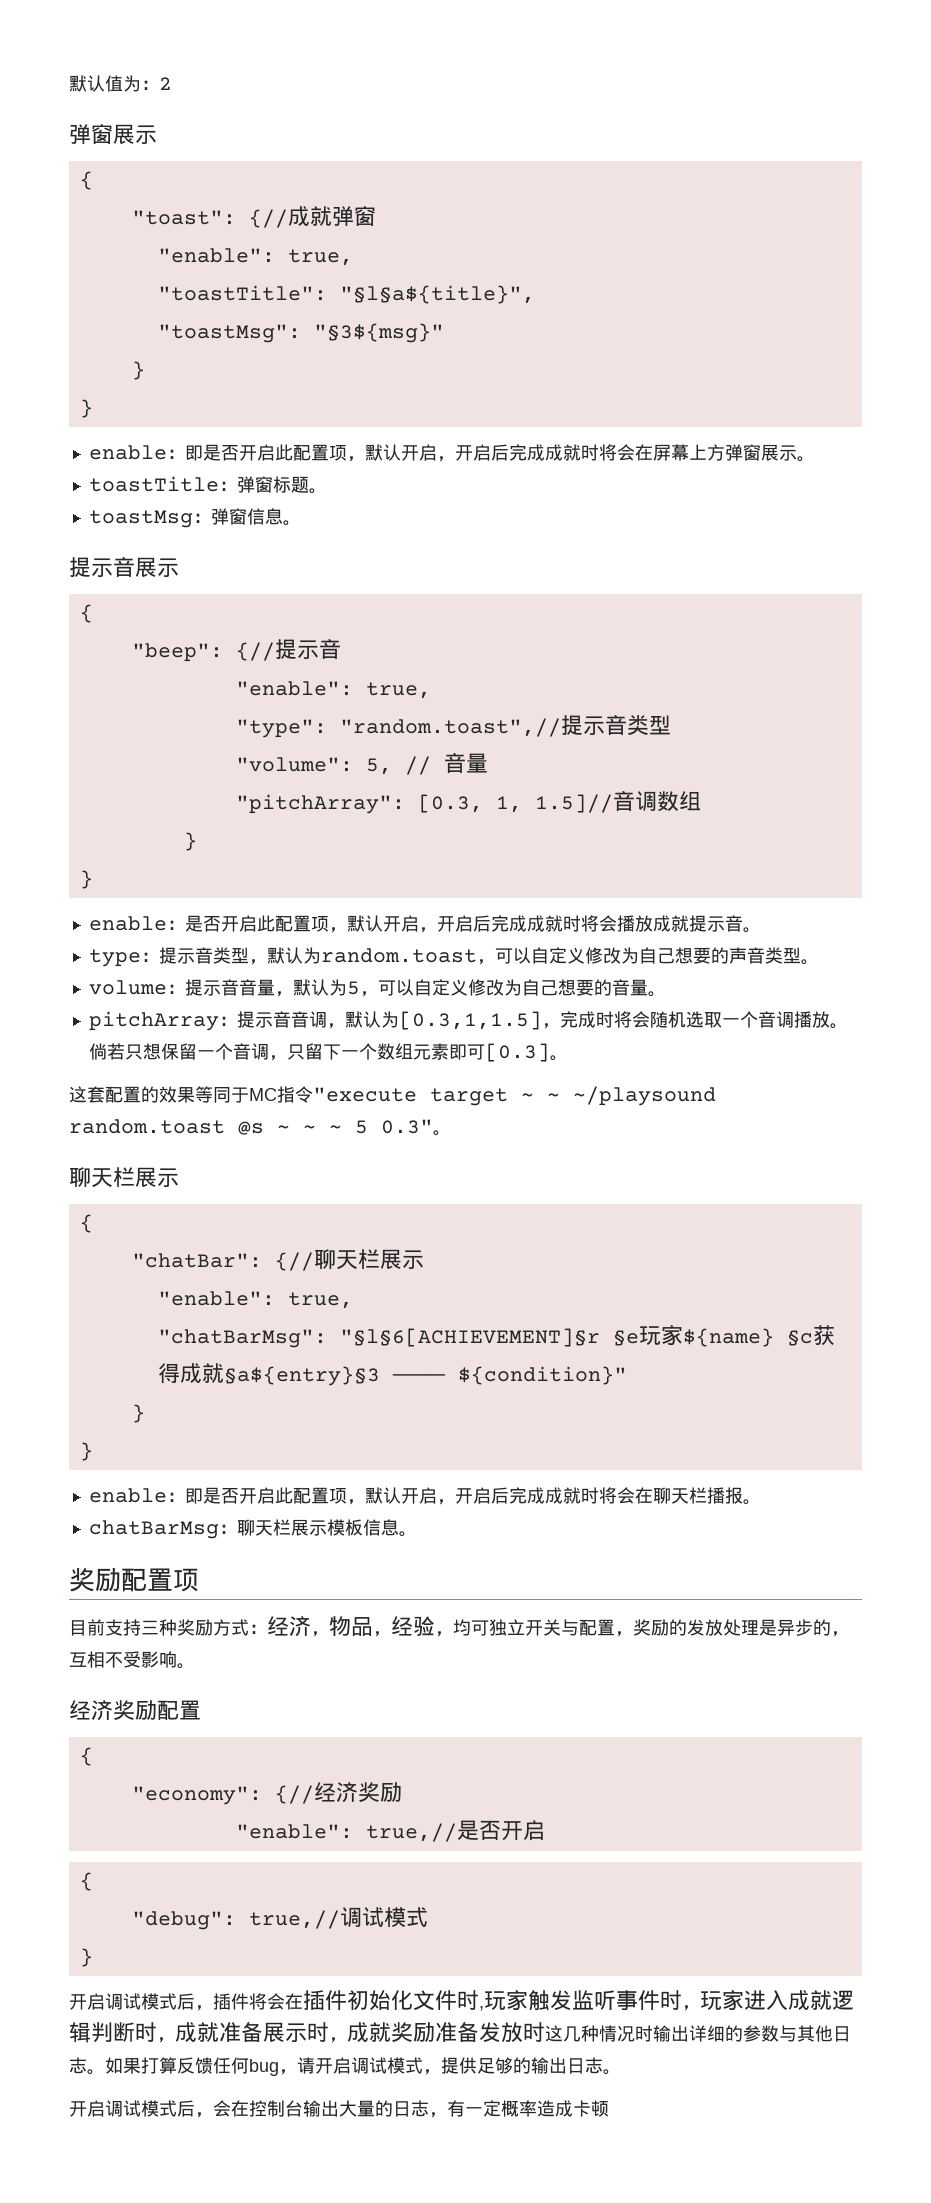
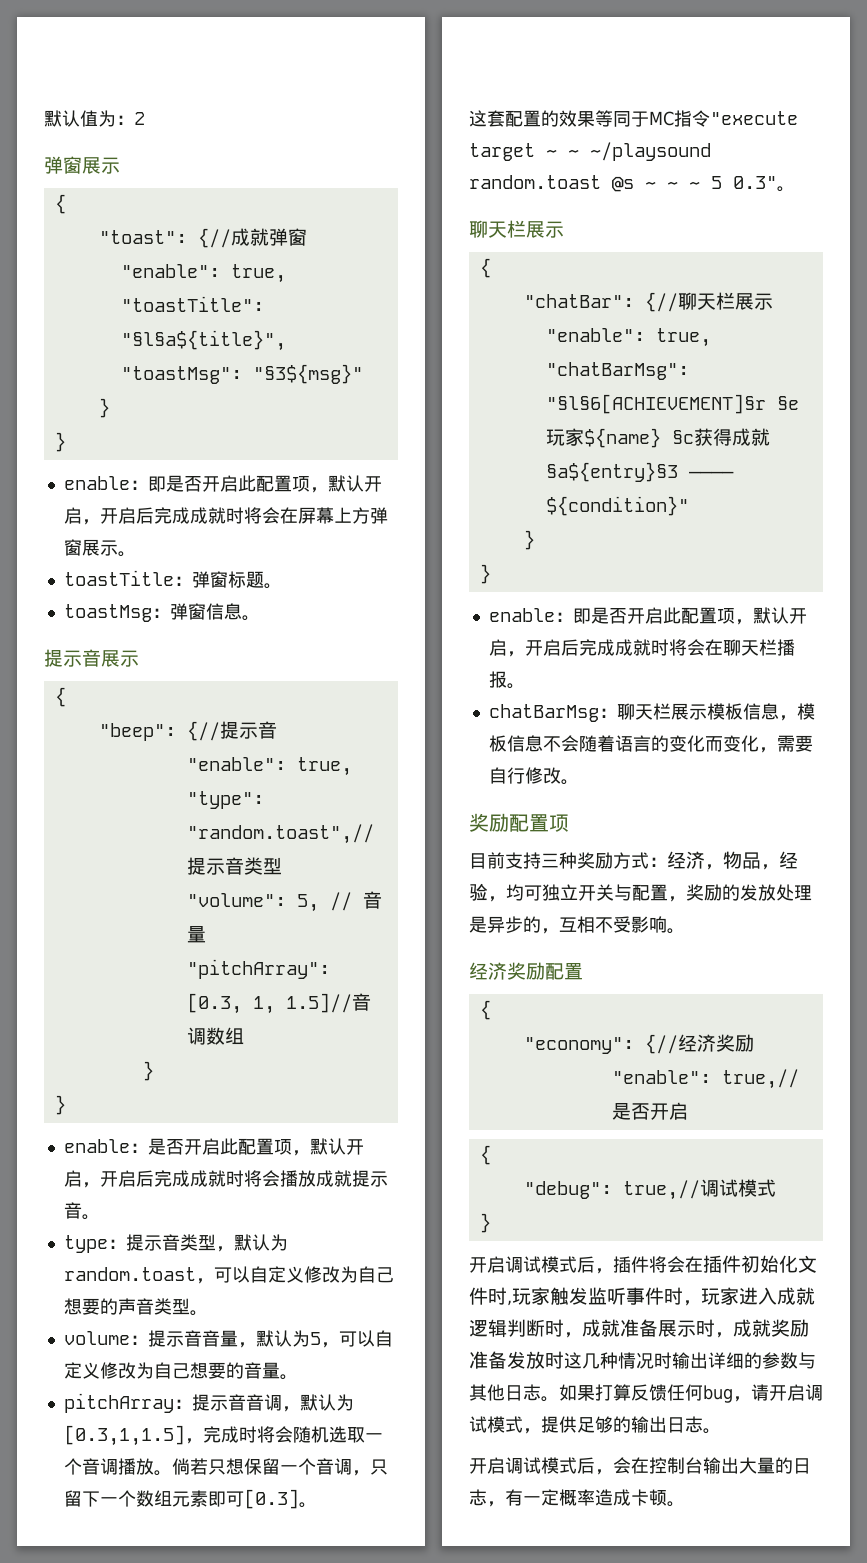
- chatBarMsg：聊天栏展示模板信息。
+ chatBarMsg：聊天栏展示模板信息，模板信息不会随着语言的变化而变化，需要自行修改。
- 开启调试模式后，会在控制台输出大量的日志，有一定概率造成卡顿
+ 开启调试模式后，会在控制台输出大量的日志，有一定概率造成卡顿。

